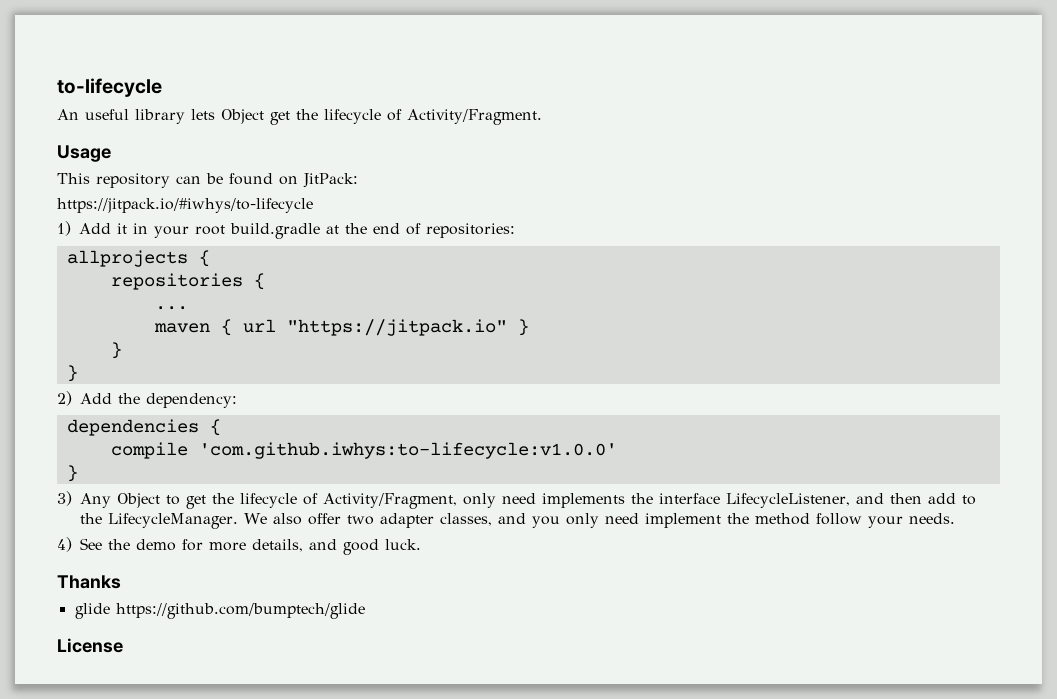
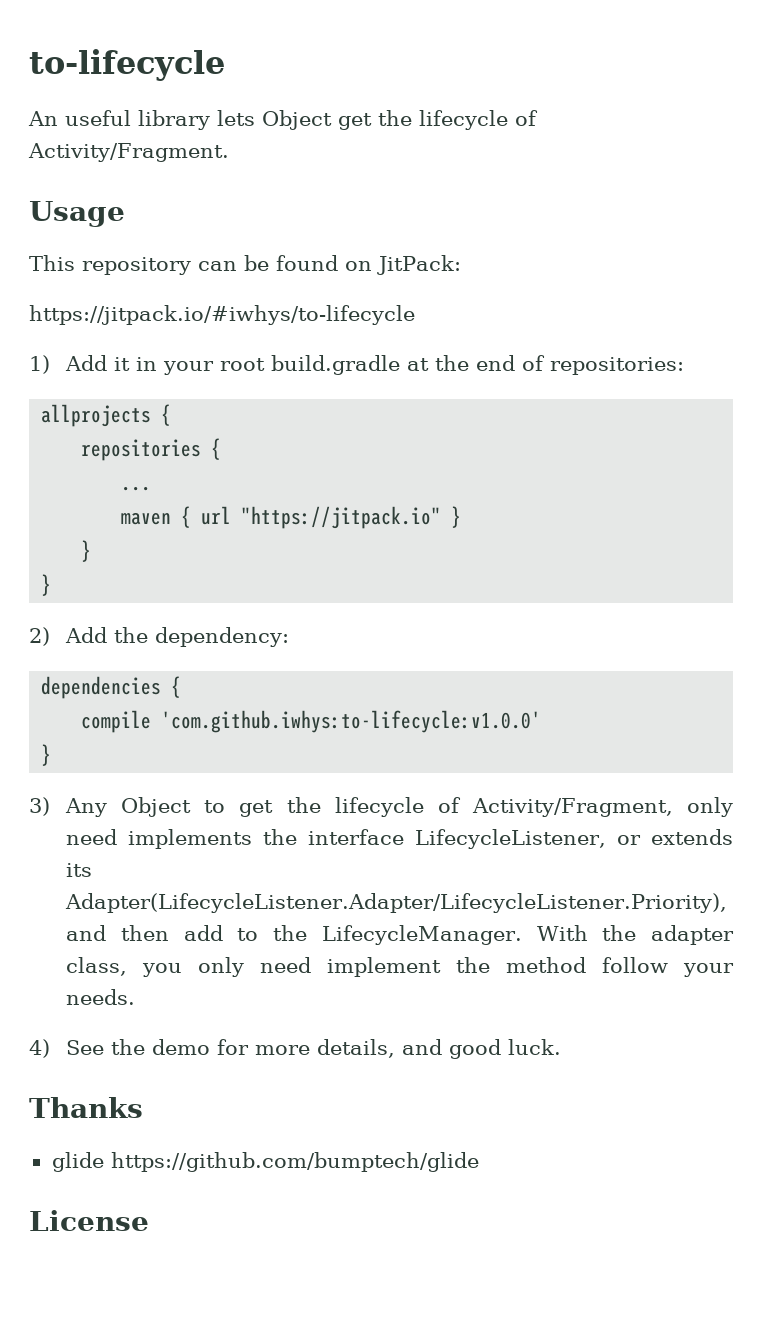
- 3) Any Object to get the lifecycle of Activity/Fragment, only need implements the interface LifecycleListener, and then add to the LifecycleManager.
+ 3) Any Object to get the lifecycle of Activity/Fragment, only need implements the interface LifecycleListener, or extends its Adapter(LifecycleListener.Adapter/LifecycleListener.Priority), and then add to the LifecycleManager.
- We also offer two adapter classes, and you only need implement the method follow your needs.
+ With the adapter class, you only need implement the method follow your needs.

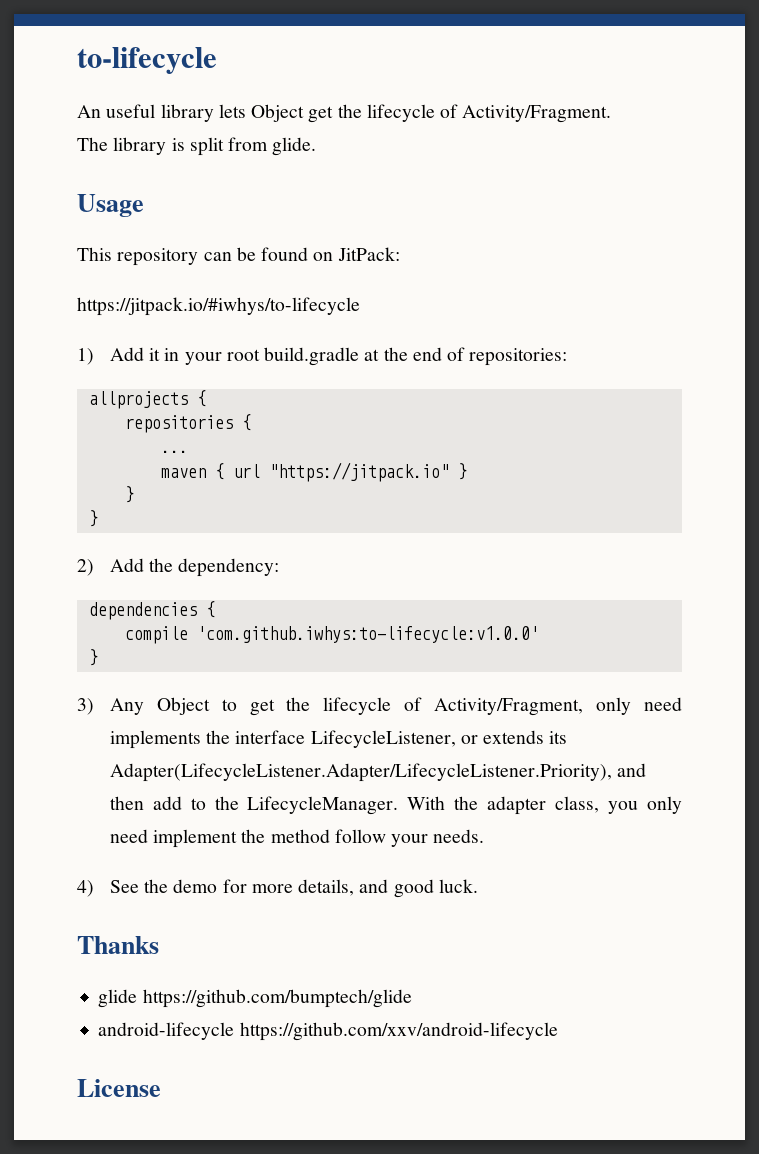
+ The library is split from glide.
+ android-lifecycle https://github.com/xxv/android-lifecycle

